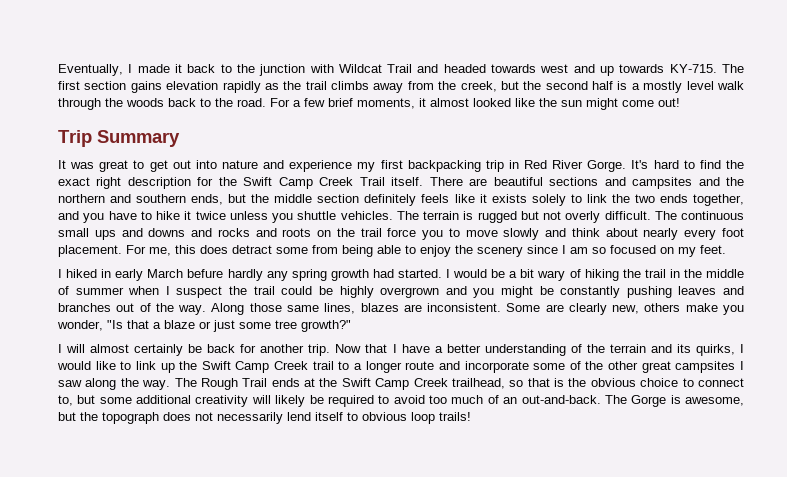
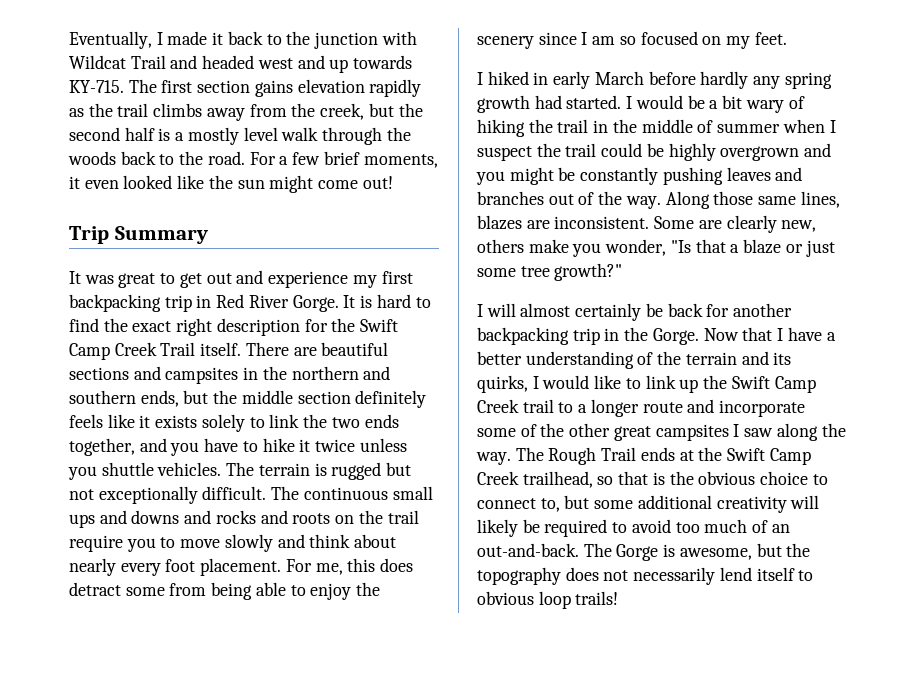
- Eventually, I made it back to the junction with Wildcat Trail and headed towards west and up towards KY-715.
+ Eventually, I made it back to the junction with Wildcat Trail and headed west and up towards KY-715.
- For a few brief moments, it almost looked like the sun might come out!
+ For a few brief moments, it even looked like the sun might come out!
- It was great to get out into nature and experience my first backpacking trip in Red River Gorge.
+ It was great to get out and experience my first backpacking trip in Red River Gorge.
- It's hard to find the exact right description for the Swift Camp Creek Trail itself.
+ It is hard to find the exact right description for the Swift Camp Creek Trail itself.
- There are beautiful sections and campsites and the northern and southern ends, but the middle section definitely feels like it exists solely to link the two ends together, and you have to hike it twice unless you shuttle vehicles.
+ There are beautiful sections and campsites in the northern and southern ends, but the middle section definitely feels like it exists solely to link the two ends together, and you have to hike it twice unless you shuttle vehicles.
- The terrain is rugged but not overly difficult.
+ The terrain is rugged but not exceptionally difficult.
- The continuous small ups and downs and rocks and roots on the trail force you to move slowly and think about nearly every foot placement.
+ The continuous small ups and downs and rocks and roots on the trail require you to move slowly and think about nearly every foot placement.
- I hiked in early March befure hardly any spring growth had started.
+ I hiked in early March before hardly any spring growth had started.
- I will almost certainly be back for another trip.
+ I will almost certainly be back for another backpacking trip in the Gorge.
- The Gorge is awesome, but the topograph does not necessarily lend itself to obvious loop trails!
+ The Gorge is awesome, but the topography does not necessarily lend itself to obvious loop trails!

